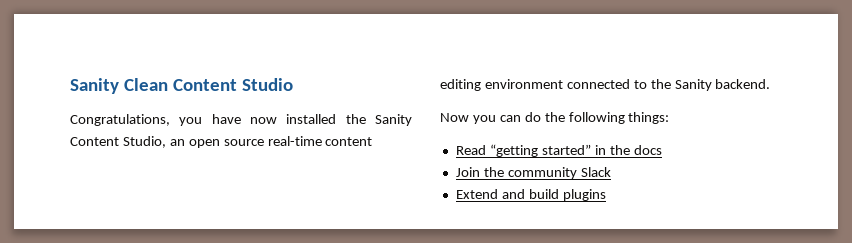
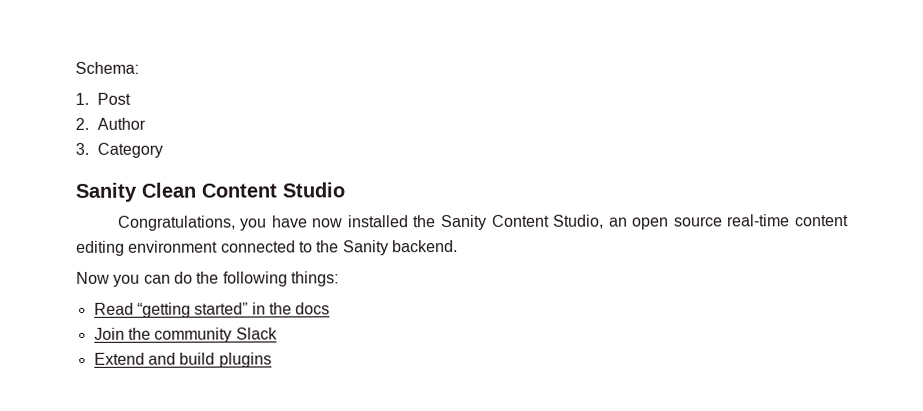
+ Schema:
+ 1. Post
+ 2. Author
+ 3. Category

